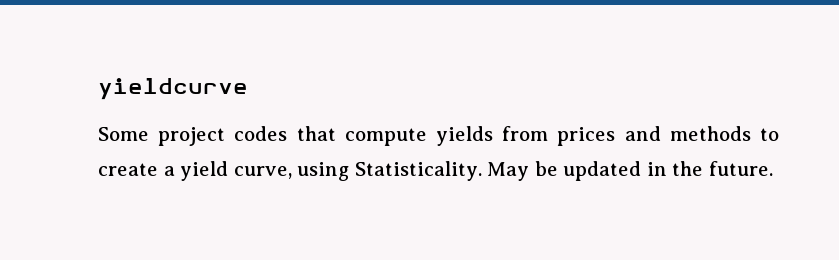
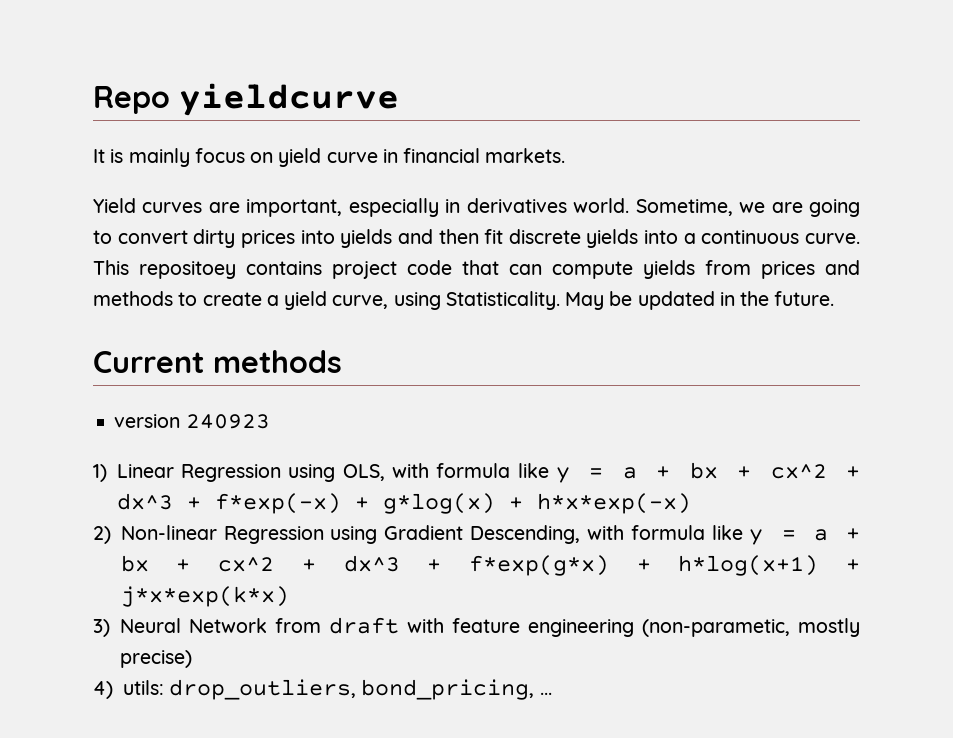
- yieldcurve
+ Repo yieldcurve
- Some project codes that compute yields from prices and methods to create a yield curve, using Statisticality.
+ It is mainly focus on yield curve in financial markets.
+ Yield curves are important, especially in derivatives world. Sometime, we are going to convert dirty prices into yields and then fit discrete yields into a continuous curve. This repositoey contains project code that can compute yields from prices and methods to create a yield curve, using Statisticality.
+ Current methods
+ version 240923
+ 1) Linear Regression using OLS, with formula like y = a + bx + cx^2 + dx^3 + f*exp(-x) + g*log(x) + h*x*exp(-x)
+ 2) Non-linear Regression using Gradient Descending, with formula like y = a + bx + cx^2 + dx^3 + f*exp(g*x) + h*log(x+1) + j*x*exp(k*x)
+ 3) Neural Network from draft with feature engineering (non-parametic, mostly precise)
+ 4) utils: drop_outliers, bond_pricing, ...

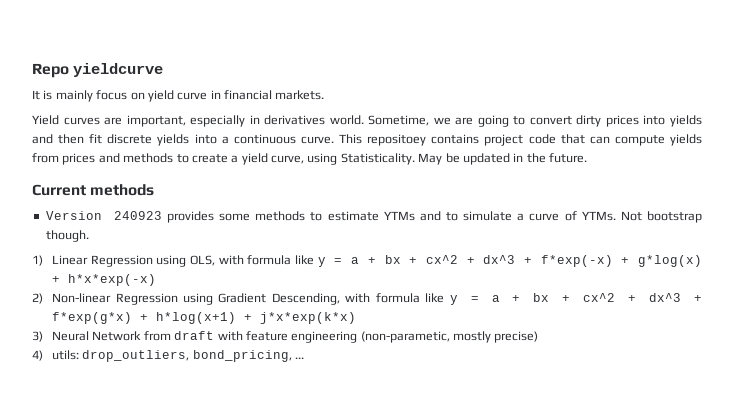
- version 240923
+ Version 240923 provides some methods to estimate YTMs and to simulate a curve of YTMs. Not bootstrap though.

